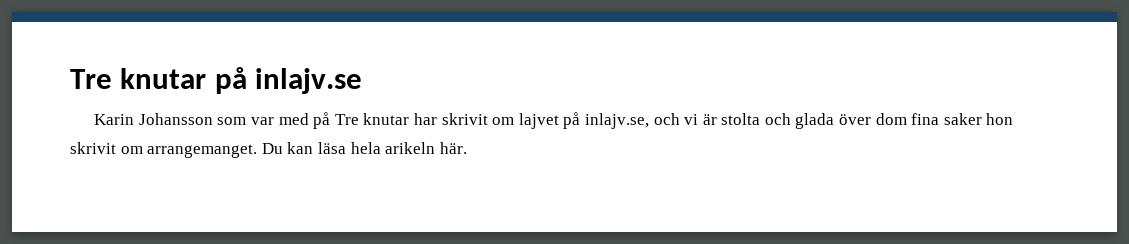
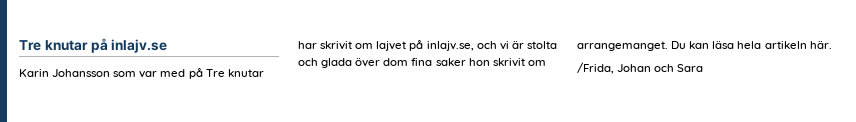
- Du kan läsa hela arikeln här.
+ Du kan läsa hela artikeln här.
+ /Frida, Johan och Sara

